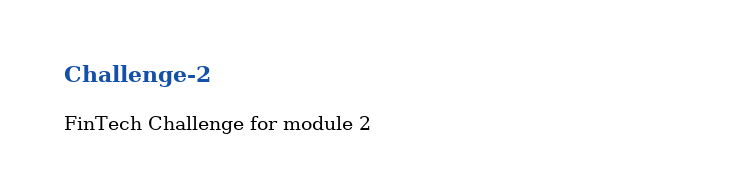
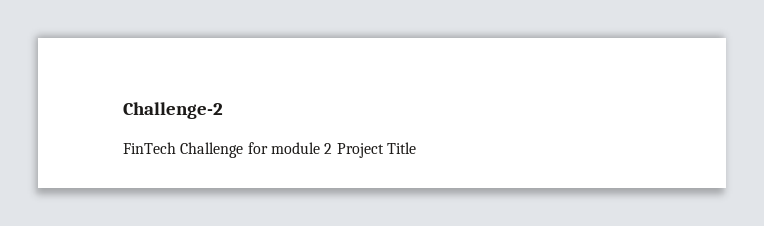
- FinTech Challenge for module 2
+ FinTech Challenge for module 2 Project Title

